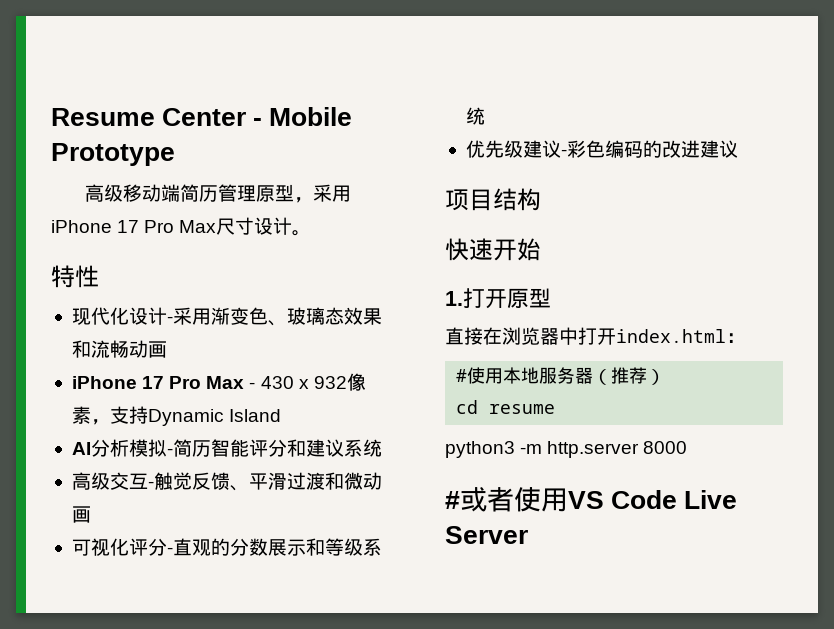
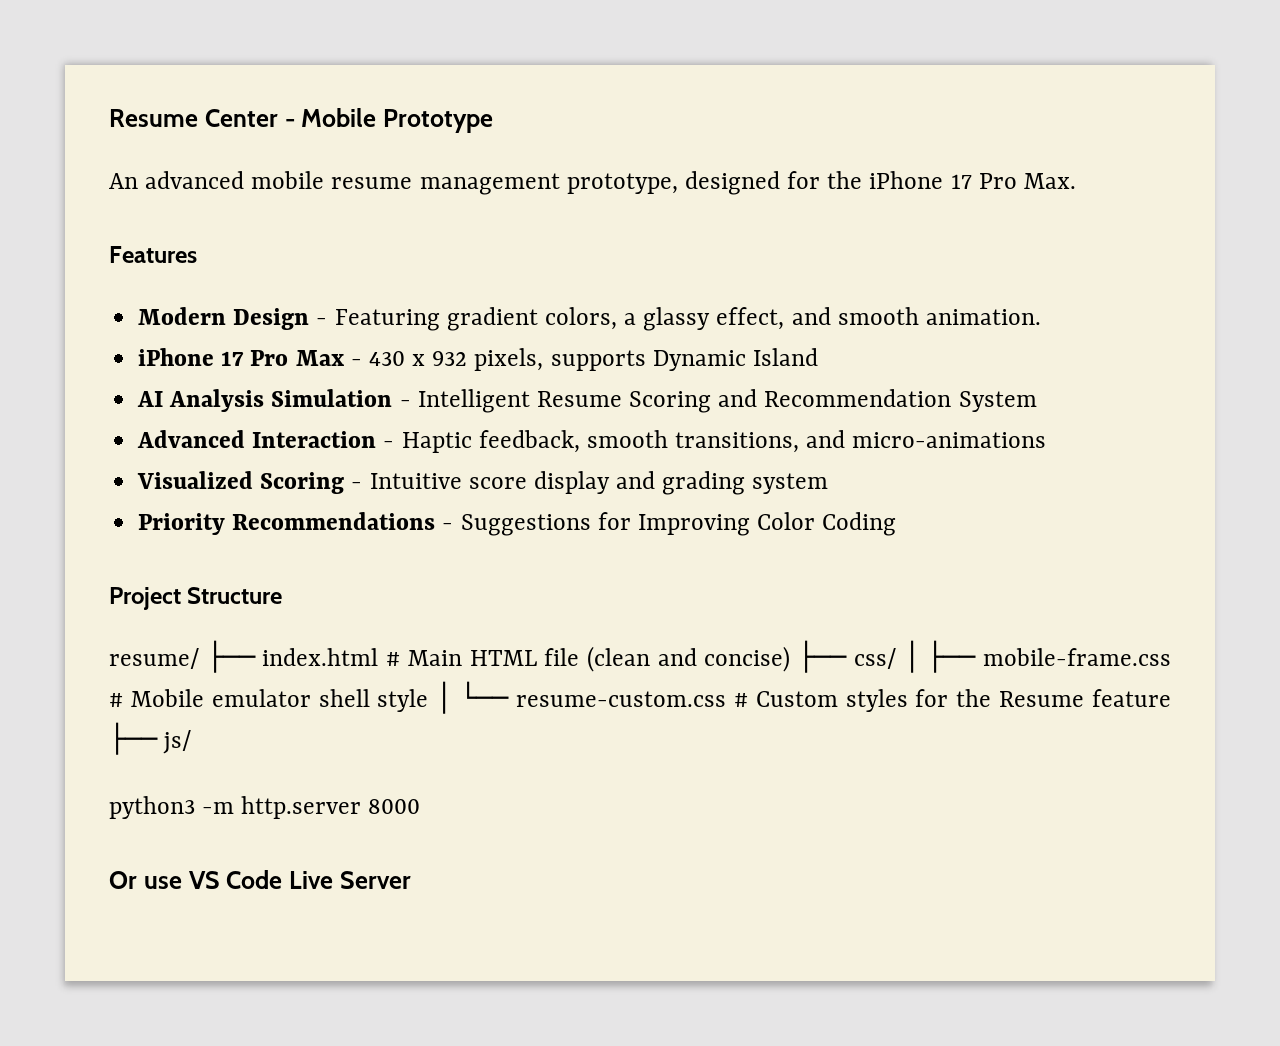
- 高级移动端简历管理原型，采用iPhone 17 Pro Max尺寸设计。
- 特性
- 现代化设计-采用渐变色、玻璃态效果和流畅动画
+ An advanced mobile resume management prototype, designed for the iPhone 17 Pro Max.
+ Features
+ Modern Design - Featuring gradient colors, a glassy effect, and smooth animation.
- iPhone 17 Pro Max - 430 x 932像素，支持Dynamic Island
+ iPhone 17 Pro Max - 430 x 932 pixels, supports Dynamic Island
- AI分析模拟-简历智能评分和建议系统
- 高级交互-触觉反馈、平滑过渡和微动画
- 可视化评分-直观的分数展示和等级系统
- 优先级建议-彩色编码的改进建议
- 项目结构
- 快速开始
- 1.打开原型
- 直接在浏览器中打开index.html：
- #使用本地服务器（推荐）
- cd resume
+ AI Analysis Simulation - Intelligent Resume Scoring and Recommendation System
+ Advanced Interaction - Haptic feedback, smooth transitions, and micro-animations
+ Visualized Scoring - Intuitive score display and grading system
+ Priority Recommendations - Suggestions for Improving Color Coding
+ Project Structure
+ resume/ ├── index.html # Main HTML file (clean and concise) ├── css/ │ ├── mobile-frame.css # Mobile emulator shell style │ └── resume-custom.css # Custom styles for the Resume feature ├── js/
- #或者使用VS Code Live Server
+ Or use VS Code Live Server

